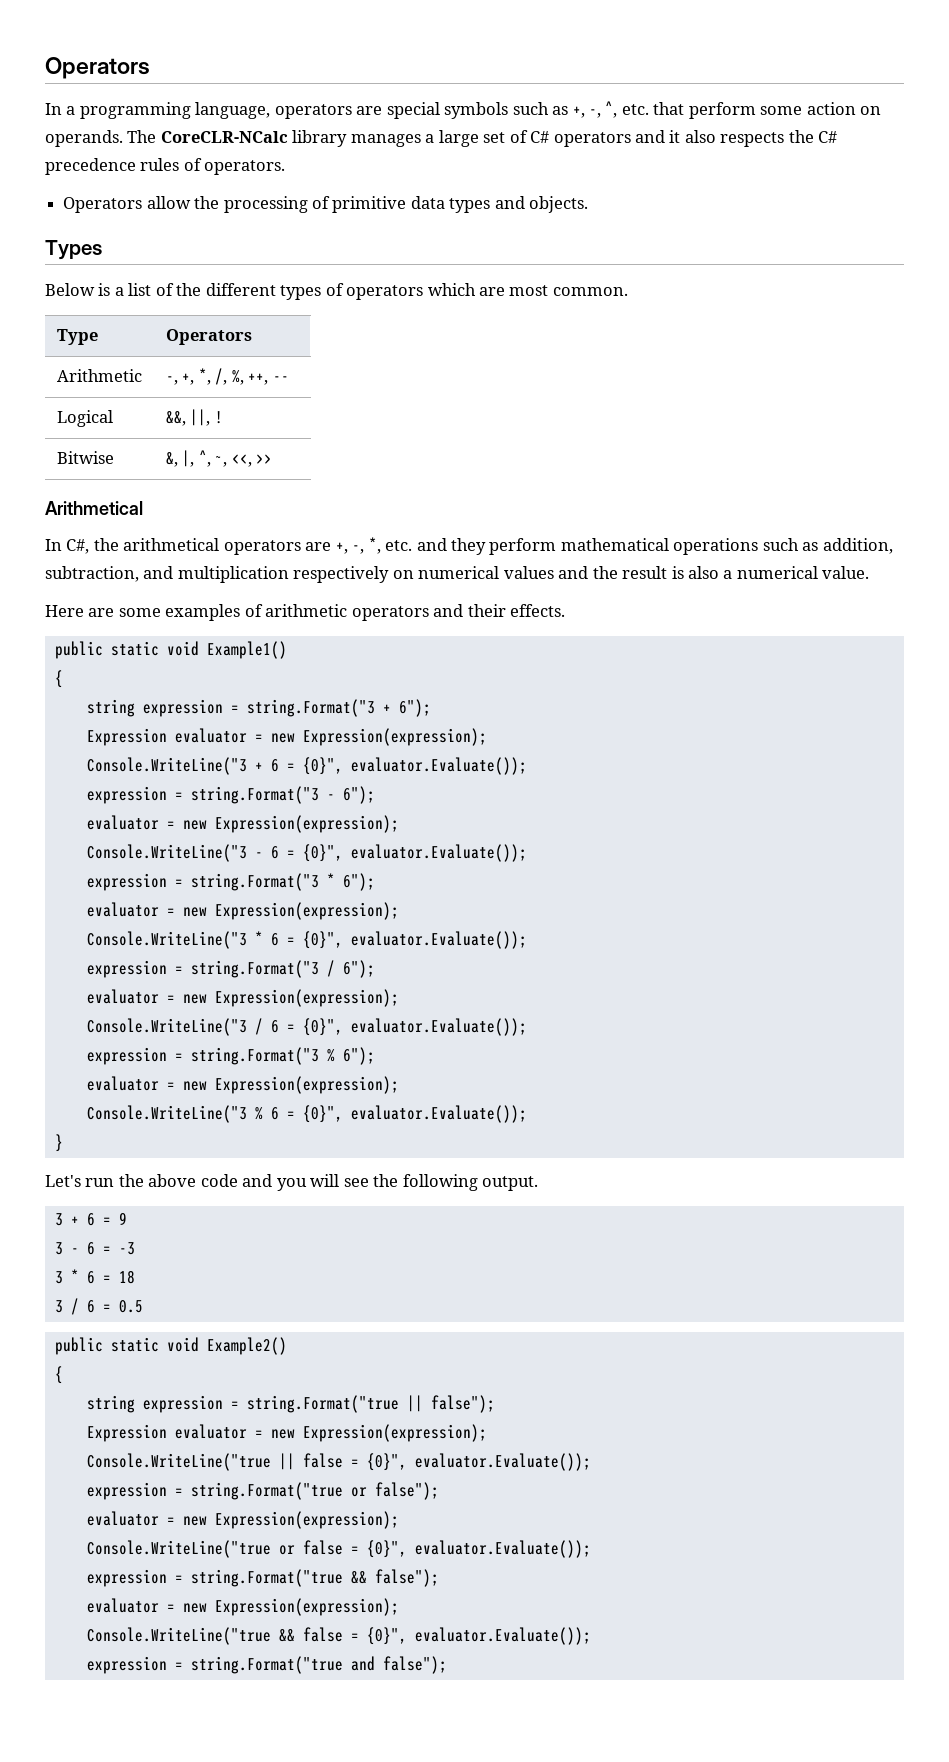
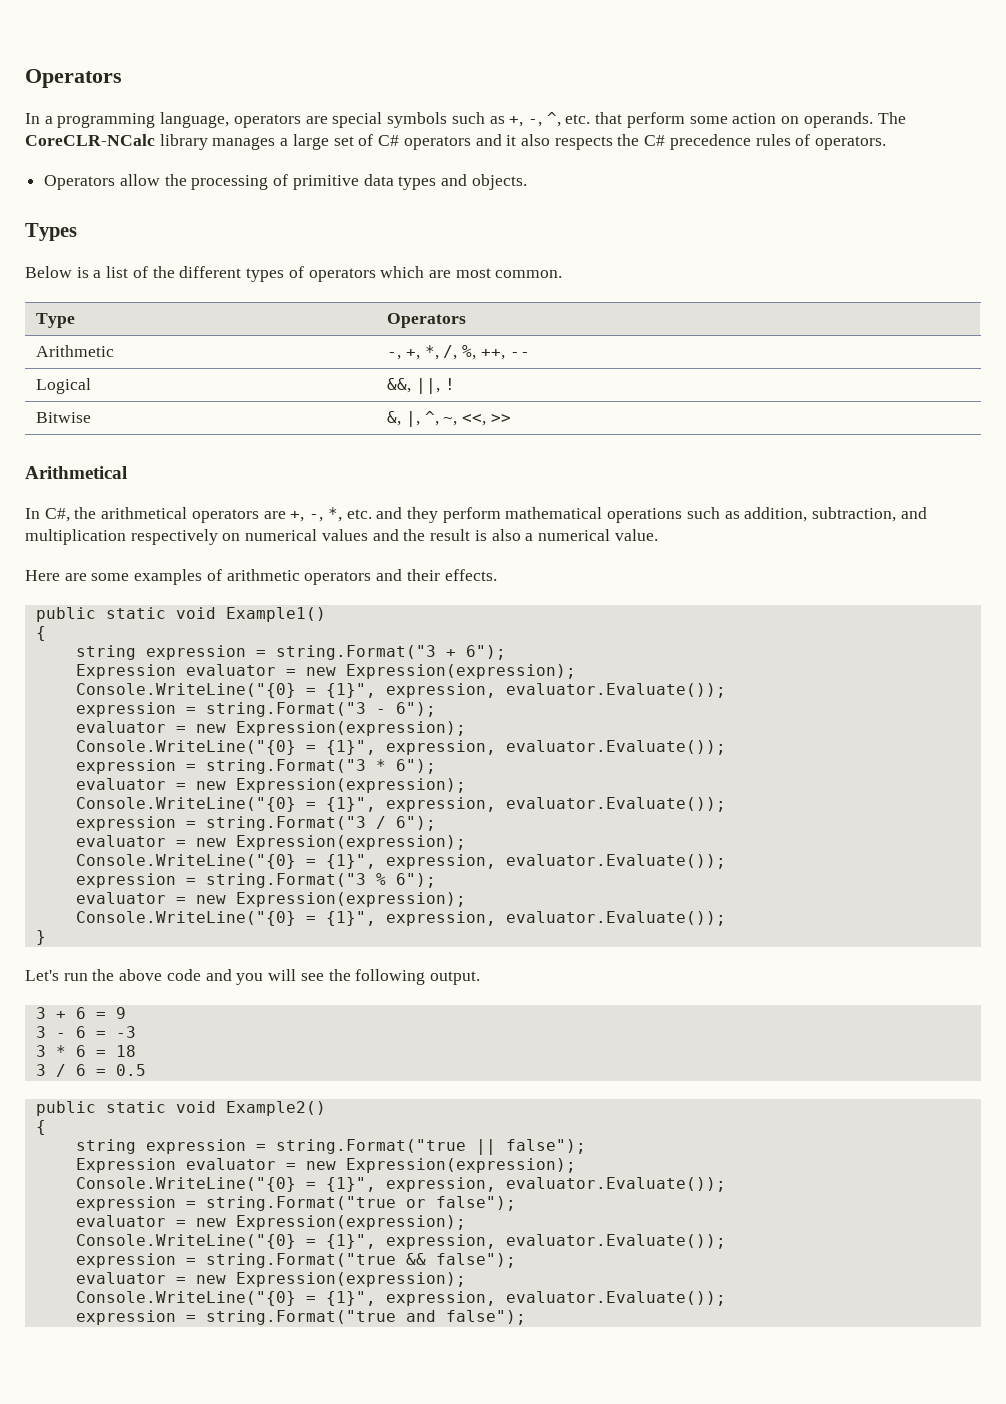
  string expression = string.Format("3 + 6");
  Expression evaluator = new Expression(expression);
- Console.WriteLine("3 + 6 = {0}", evaluator.Evaluate());
+ Console.WriteLine("{0} = {1}", expression, evaluator.Evaluate());
  expression = string.Format("3 - 6");
  evaluator = new Expression(expression);
- Console.WriteLine("3 - 6 = {0}", evaluator.Evaluate());
+ Console.WriteLine("{0} = {1}", expression, evaluator.Evaluate());
  expression = string.Format("3 * 6");
  evaluator = new Expression(expression);
- Console.WriteLine("3 * 6 = {0}", evaluator.Evaluate());
+ Console.WriteLine("{0} = {1}", expression, evaluator.Evaluate());
  expression = string.Format("3 / 6");
  evaluator = new Expression(expression);
- Console.WriteLine("3 / 6 = {0}", evaluator.Evaluate());
+ Console.WriteLine("{0} = {1}", expression, evaluator.Evaluate());
  expression = string.Format("3 % 6");
  evaluator = new Expression(expression);
- Console.WriteLine("3 % 6 = {0}", evaluator.Evaluate());
+ Console.WriteLine("{0} = {1}", expression, evaluator.Evaluate());
  string expression = string.Format("true || false");
  Expression evaluator = new Expression(expression);
- Console.WriteLine("true || false = {0}", evaluator.Evaluate());
+ Console.WriteLine("{0} = {1}", expression, evaluator.Evaluate());
  expression = string.Format("true or false");
  evaluator = new Expression(expression);
- Console.WriteLine("true or false = {0}", evaluator.Evaluate());
+ Console.WriteLine("{0} = {1}", expression, evaluator.Evaluate());
  expression = string.Format("true && false");
  evaluator = new Expression(expression);
- Console.WriteLine("true && false = {0}", evaluator.Evaluate());
+ Console.WriteLine("{0} = {1}", expression, evaluator.Evaluate());

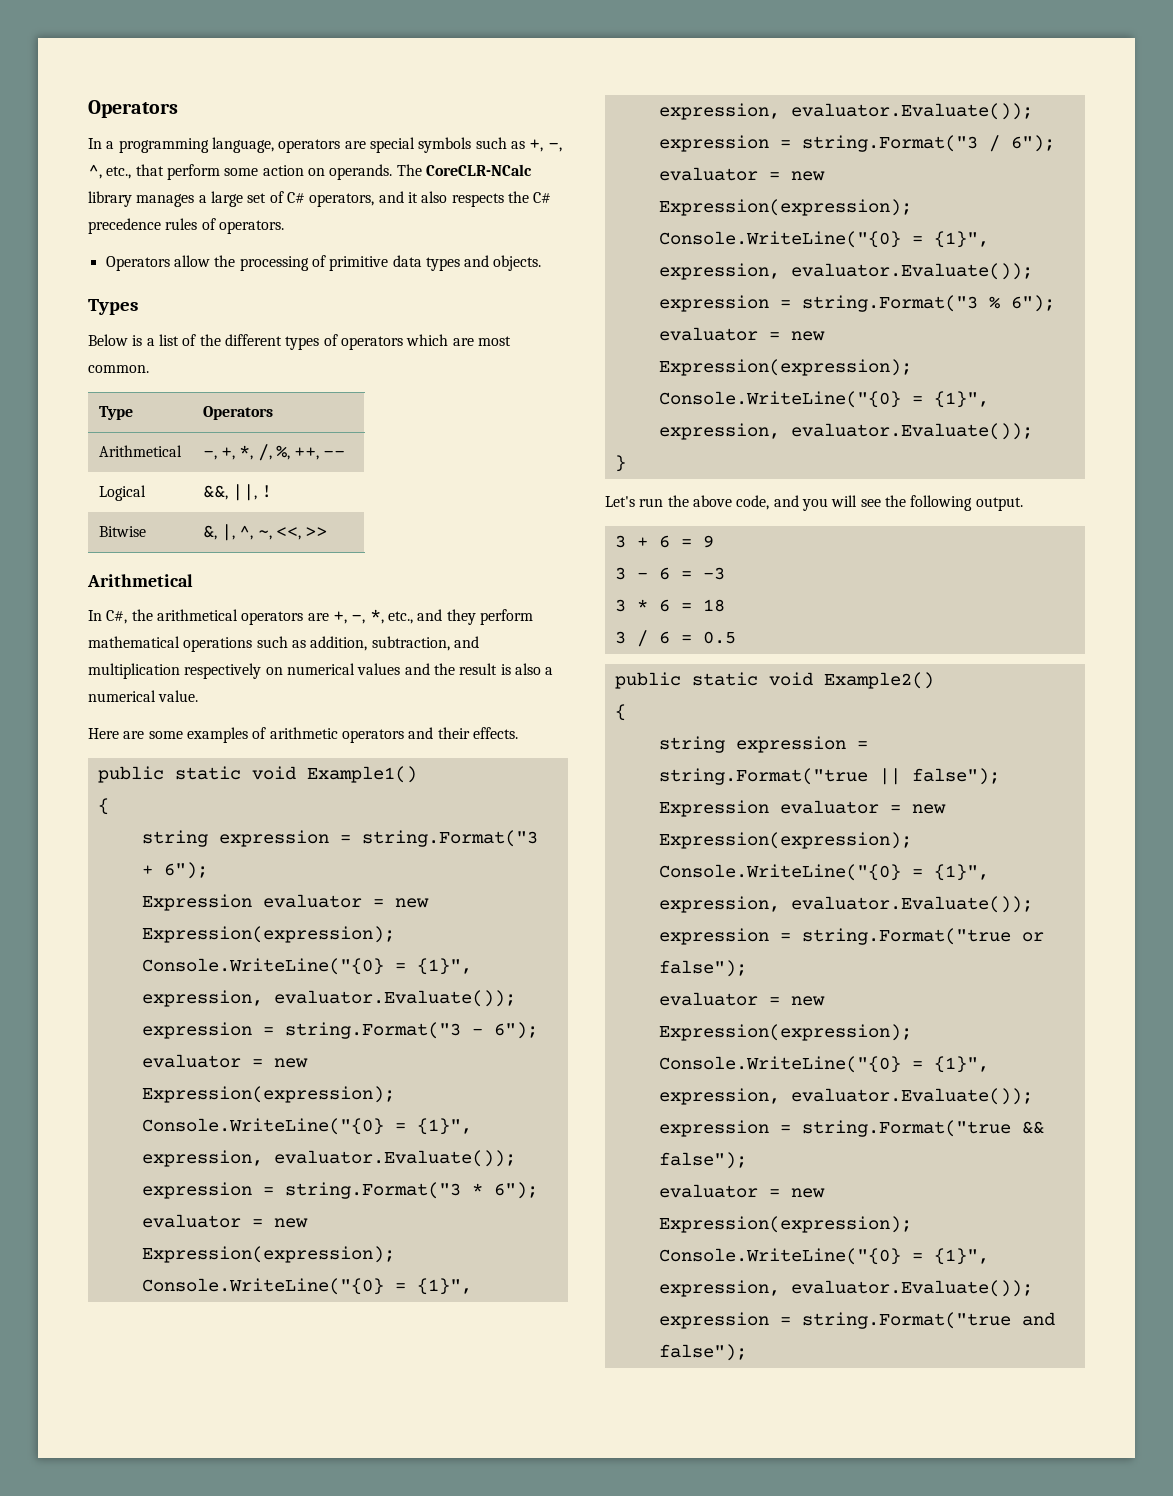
- In a programming language, operators are special symbols such as +, -, ^, etc. that perform some action on operands.
+ In a programming language, operators are special symbols such as +, -, ^, etc., that perform some action on operands.
- The CoreCLR-NCalc library manages a large set of C# operators and it also respects the C# precedence rules of operators.
+ The CoreCLR-NCalc library manages a large set of C# operators, and it also respects the C# precedence rules of operators.
- Arithmetic | -, +, *, /, %, ++, --
+ Arithmetical | -, +, *, /, %, ++, --
- In C#, the arithmetical operators are +, -, *, etc. and they perform mathematical operations such as addition, subtraction, and multiplication respectively on numerical values and the result is also a numerical value.
+ In C#, the arithmetical operators are +, -, *, etc., and they perform mathematical operations such as addition, subtraction, and multiplication respectively on numerical values and the result is also a numerical value.
- Let's run the above code and you will see the following output.
+ Let's run the above code, and you will see the following output.

